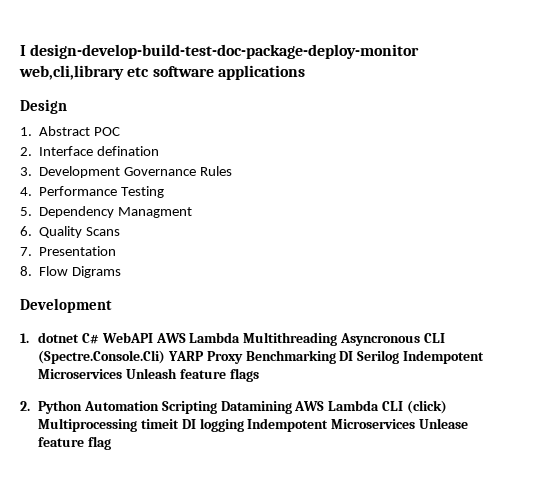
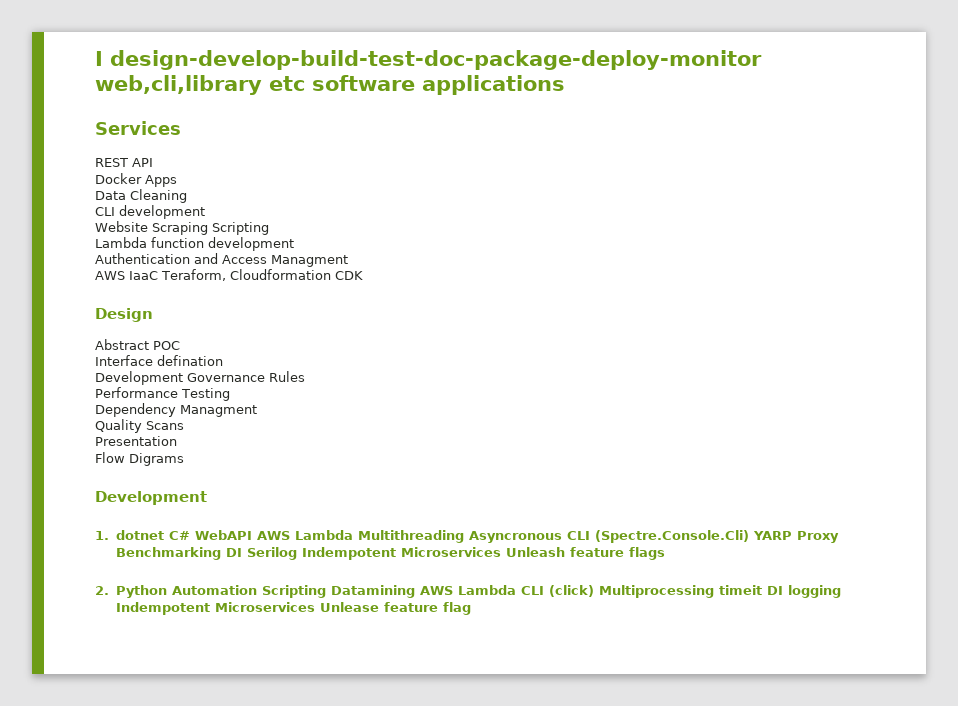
+ Services
+ REST API
+ Docker Apps
+ Data Cleaning
+ CLI development
+ Website Scraping Scripting
+ Lambda function development
+ Authentication and Access Managment
+ AWS IaaC Teraform, Cloudformation CDK
- 1. Abstract POC
+ Abstract POC
- 2. Interface defination
+ Interface defination
- 3. Development Governance Rules
+ Development Governance Rules
- 4. Performance Testing
+ Performance Testing
- 5. Dependency Managment
+ Dependency Managment
- 6. Quality Scans
+ Quality Scans
- 7. Presentation
+ Presentation
- 8. Flow Digrams
+ Flow Digrams

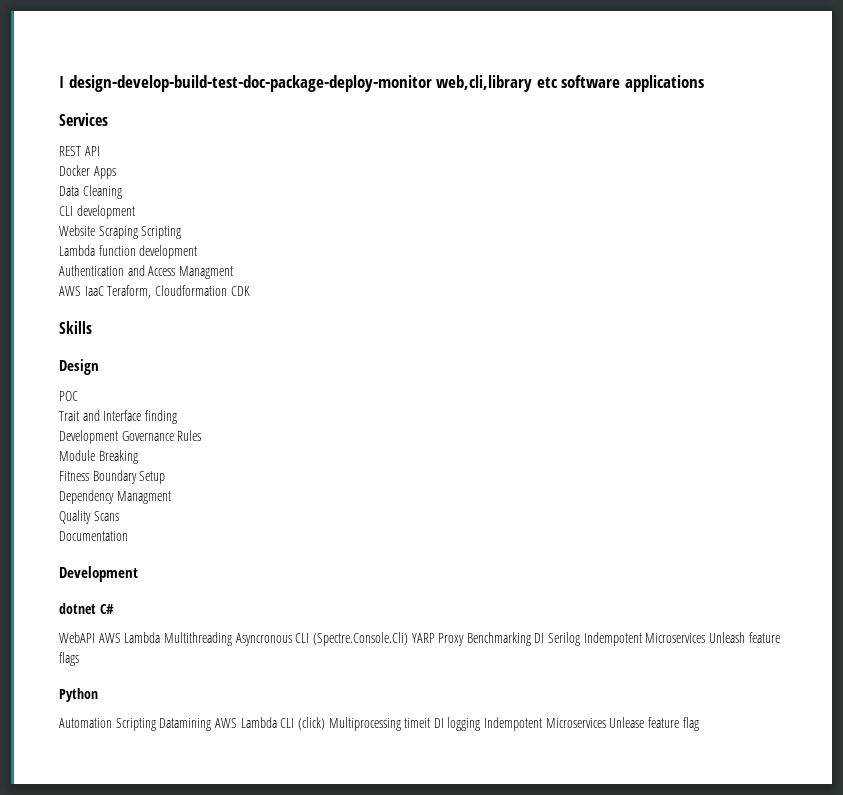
+ Skills
- Abstract POC
+ POC
- Interface defination
+ Trait and Interface finding
- Performance Testing
+ Module Breaking
+ Fitness Boundary Setup
- Presentation
- Flow Digrams
+ Documentation
- 1. dotnet C# WebAPI AWS Lambda Multithreading Asyncronous CLI (Spectre.Console.Cli) YARP Proxy Benchmarking DI Serilog Indempotent Microservices Unleash feature flags
+ dotnet C#
+ WebAPI AWS Lambda Multithreading Asyncronous CLI (Spectre.Console.Cli) YARP Proxy Benchmarking DI Serilog Indempotent Microservices Unleash feature flags
- 2. Python Automation Scripting Datamining AWS Lambda CLI (click) Multiprocessing timeit DI logging Indempotent Microservices Unlease feature flag
+ Python
+ Automation Scripting Datamining AWS Lambda CLI (click) Multiprocessing timeit DI logging Indempotent Microservices Unlease feature flag

